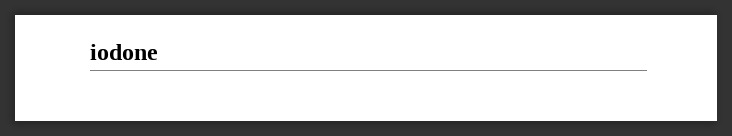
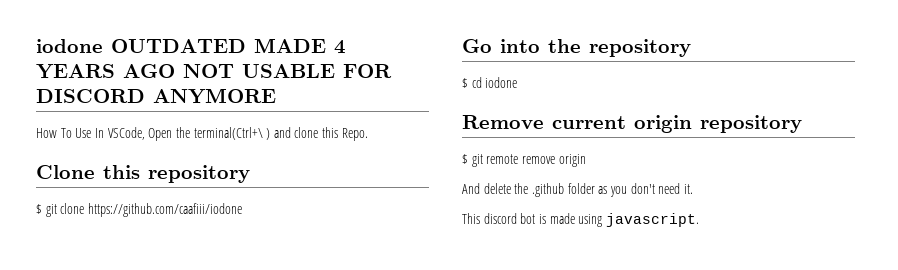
- iodone
+ iodone OUTDATED MADE 4 YEARS AGO NOT USABLE FOR DISCORD ANYMORE
+ How To Use In VSCode, Open the terminal(Ctrl+\ ) and clone this Repo.
+ Clone this repository
+ $ git clone https://github.com/caafiii/iodone
+ Go into the repository
+ $ cd iodone
+ Remove current origin repository
+ $ git remote remove origin
+ And delete the .github folder as you don't need it.
+ This discord bot is made using javascript.

